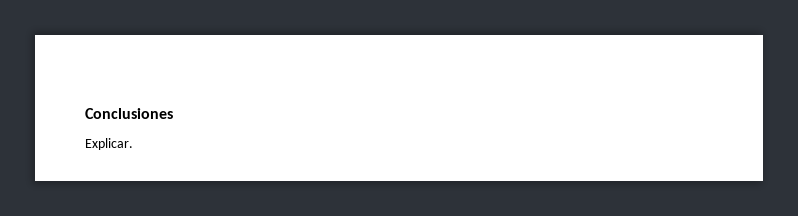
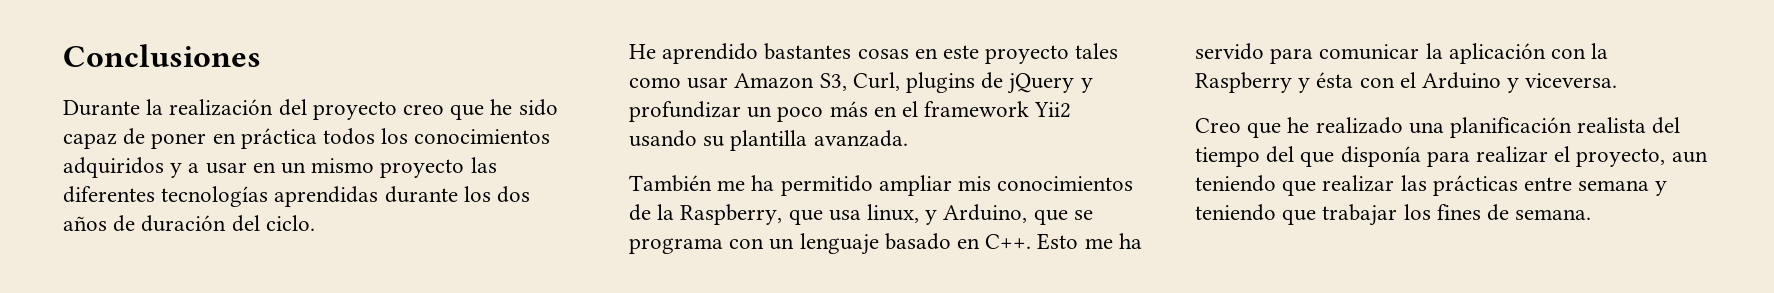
- Explicar.
+ Durante la realización del proyecto creo que he sido capaz de poner en práctica todos los conocimientos adquiridos y a usar en un mismo proyecto las diferentes tecnologías aprendidas durante los dos años de duración del ciclo.
+ He aprendido bastantes cosas en este proyecto tales como usar Amazon S3, Curl, plugins de jQuery y profundizar un poco más en el framework Yii2 usando su plantilla avanzada.
+ También me ha permitido ampliar mis conocimientos de la Raspberry, que usa linux, y Arduino, que se programa con un lenguaje basado en C++. Esto me ha servido para comunicar la aplicación con la Raspberry y ésta con el Arduino y viceversa.
+ Creo que he realizado una planificación realista del tiempo del que disponía para realizar el proyecto, aun teniendo que realizar las prácticas entre semana y teniendo que trabajar los fines de semana.

